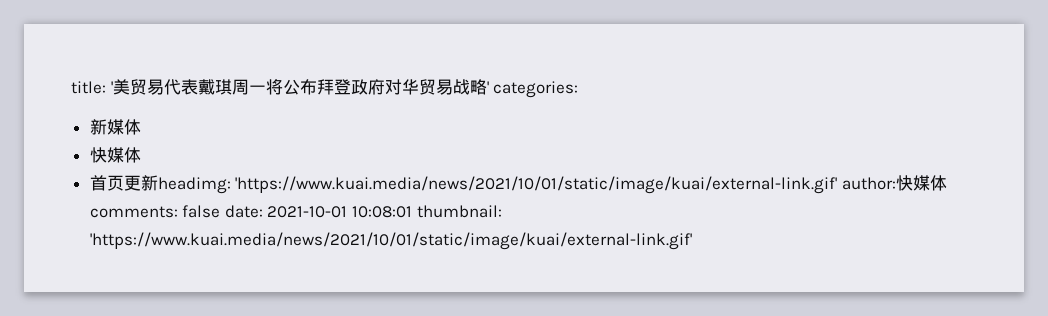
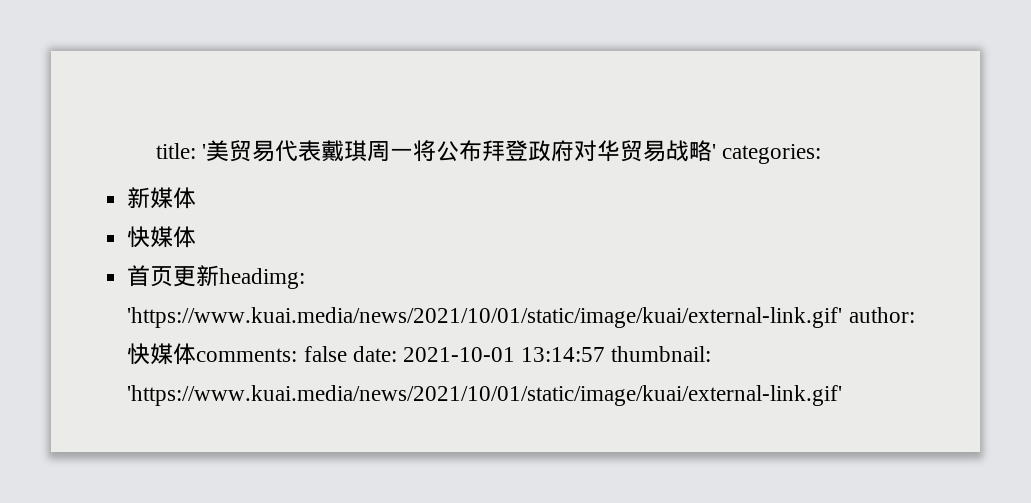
- 首页更新headimg: 'https://www.kuai.media/news/2021/10/01/static/image/kuai/external-link.gif' author:快媒体comments: false date: 2021-10-01 10:08:01 thumbnail: 'https://www.kuai.media/news/2021/10/01/static/image/kuai/external-link.gif'
+ 首页更新headimg: 'https://www.kuai.media/news/2021/10/01/static/image/kuai/external-link.gif' author:快媒体comments: false date: 2021-10-01 13:14:57 thumbnail: 'https://www.kuai.media/news/2021/10/01/static/image/kuai/external-link.gif'

